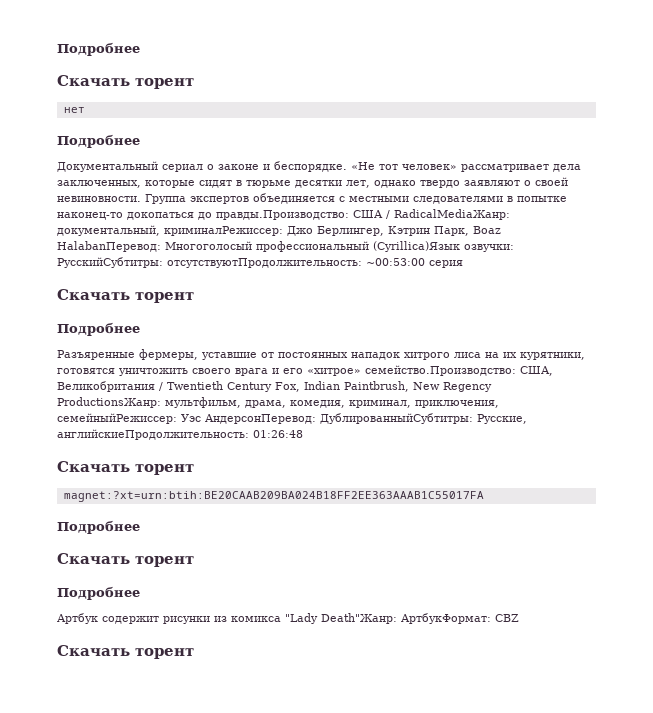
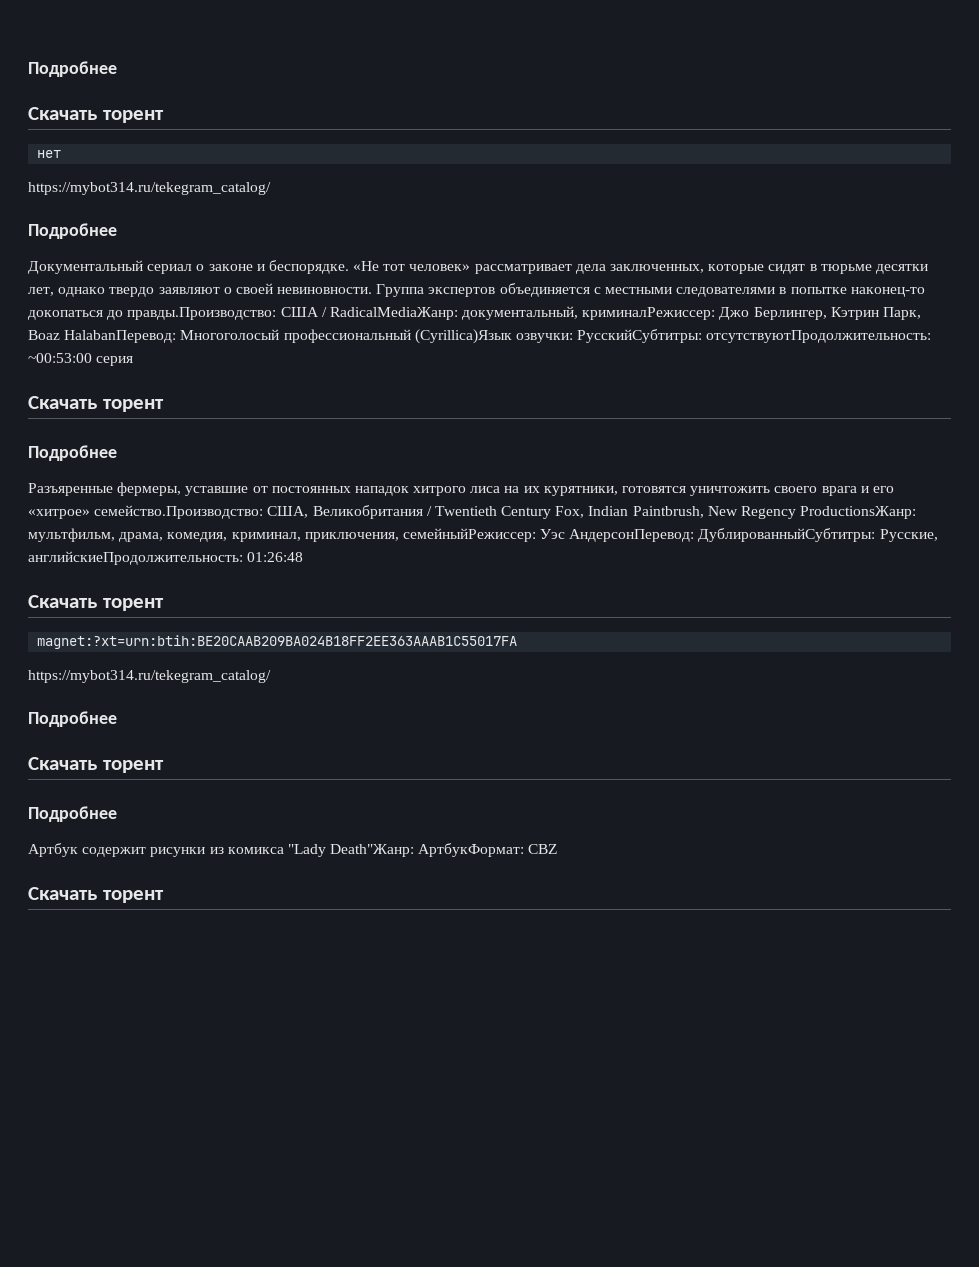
  нет
+ https://mybot314.ru/tekegram_catalog/
  magnet:?xt=urn:btih:BE20CAAB209BA024B18FF2EE363AAAB1C55017FA
+ https://mybot314.ru/tekegram_catalog/

